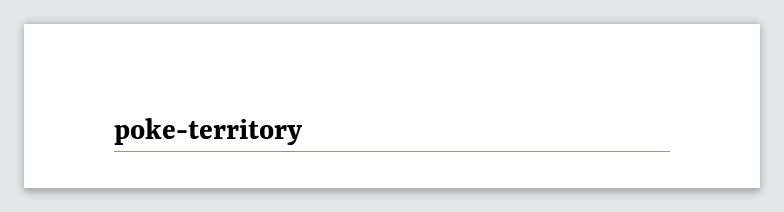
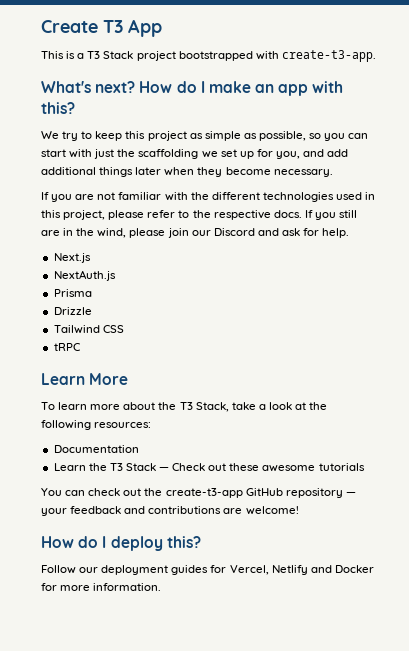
- poke-territory
+ Create T3 App
+ This is a T3 Stack project bootstrapped with create-t3-app.
+ What's next? How do I make an app with this?
+ We try to keep this project as simple as possible, so you can start with just the scaffolding we set up for you, and add additional things later when they become necessary.
+ If you are not familiar with the different technologies used in this project, please refer to the respective docs. If you still are in the wind, please join our Discord and ask for help.
+ Next.js
+ NextAuth.js
+ Prisma
+ Drizzle
+ Tailwind CSS
+ tRPC
+ Learn More
+ To learn more about the T3 Stack, take a look at the following resources:
+ Documentation
+ Learn the T3 Stack — Check out these awesome tutorials
+ You can check out the create-t3-app GitHub repository — your feedback and contributions are welcome!
+ How do I deploy this?
+ Follow our deployment guides for Vercel, Netlify and Docker for more information.

